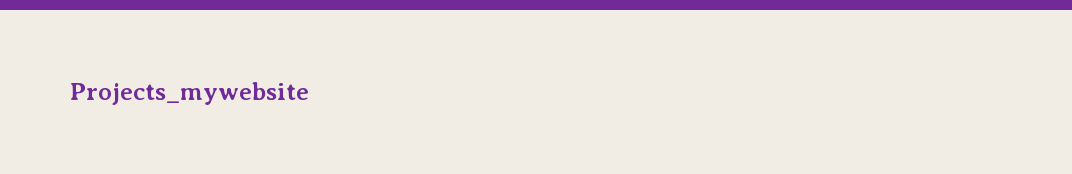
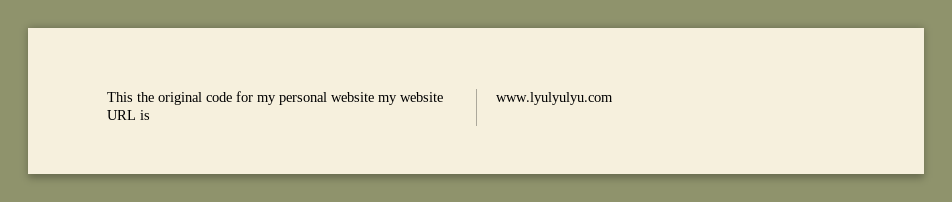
- Projects_mywebsite
+ This the original code for my personal website my website URL is
+ www.lyulyulyu.com

